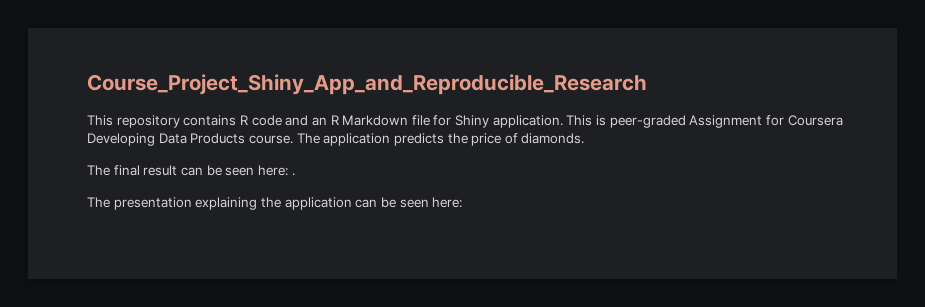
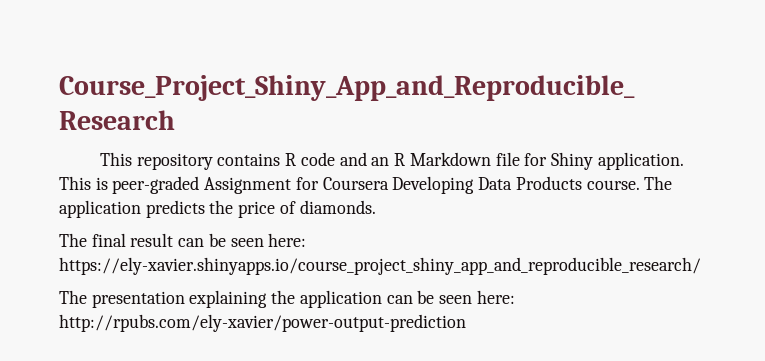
- The final result can be seen here: .
+ The final result can be seen here: https://ely-xavier.shinyapps.io/course_project_shiny_app_and_reproducible_research/
- The presentation explaining the application can be seen here:
+ The presentation explaining the application can be seen here: http://rpubs.com/ely-xavier/power-output-prediction

